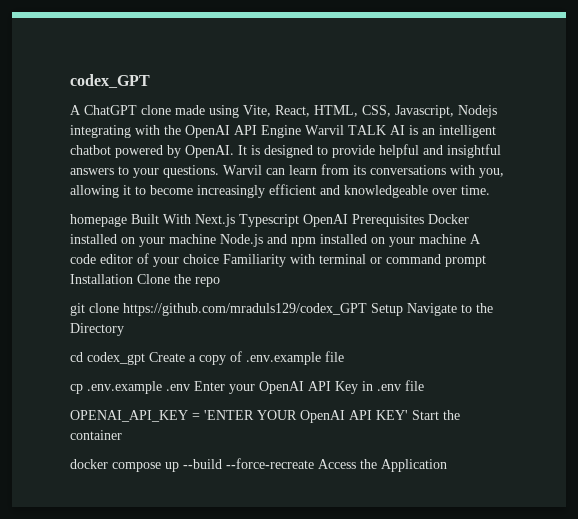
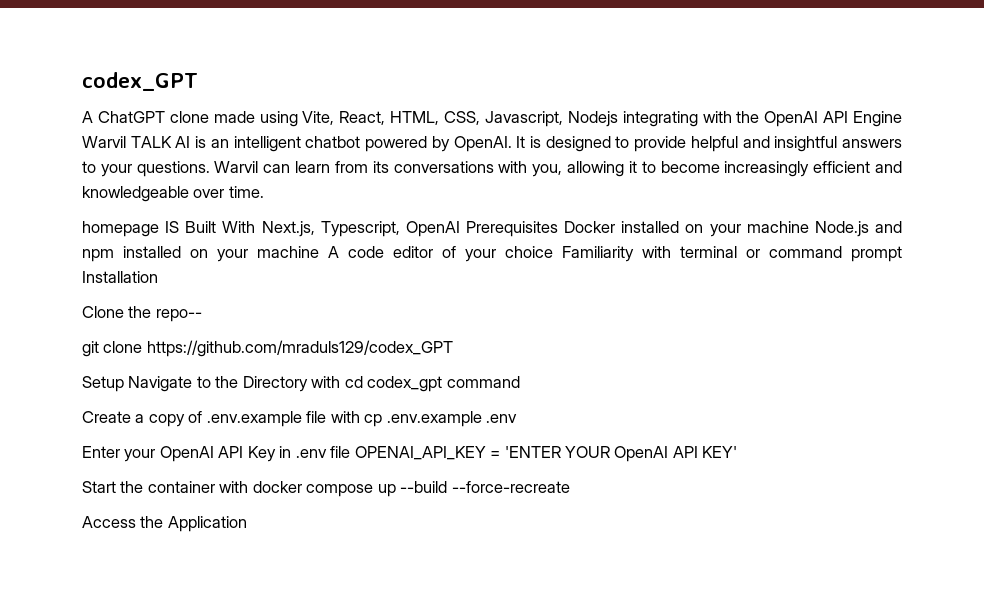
- homepage Built With Next.js Typescript OpenAI Prerequisites Docker installed on your machine Node.js and npm installed on your machine A code editor of your choice Familiarity with terminal or command prompt Installation Clone the repo
+ homepage IS Built With Next.js, Typescript, OpenAI Prerequisites Docker installed on your machine Node.js and npm installed on your machine A code editor of your choice Familiarity with terminal or command prompt Installation
+ Clone the repo--
- git clone https://github.com/mraduls129/codex_GPT Setup Navigate to the Directory
- cd codex_gpt Create a copy of .env.example file
- cp .env.example .env Enter your OpenAI API Key in .env file
- OPENAI_API_KEY = 'ENTER YOUR OpenAI API KEY' Start the container
- docker compose up --build --force-recreate Access the Application
+ git clone https://github.com/mraduls129/codex_GPT
+ Setup Navigate to the Directory with cd codex_gpt command
+ Create a copy of .env.example file with cp .env.example .env
+ Enter your OpenAI API Key in .env file OPENAI_API_KEY = 'ENTER YOUR OpenAI API KEY'
+ Start the container with docker compose up --build --force-recreate
+ Access the Application

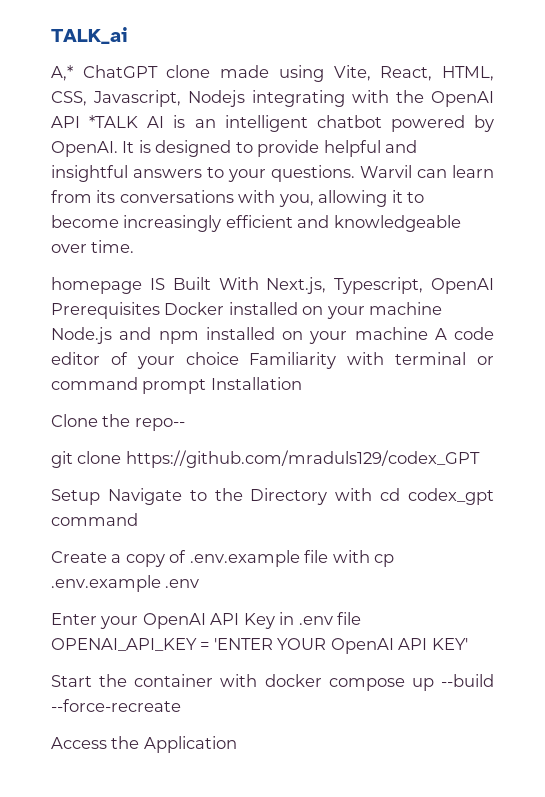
- codex_GPT
- A ChatGPT clone made using Vite, React, HTML, CSS, Javascript, Nodejs integrating with the OpenAI API Engine Warvil TALK AI is an intelligent chatbot powered by OpenAI.
+ TALK_ai
+ A,* ChatGPT clone made using Vite, React, HTML, CSS, Javascript, Nodejs integrating with the OpenAI API *TALK AI is an intelligent chatbot powered by OpenAI.

